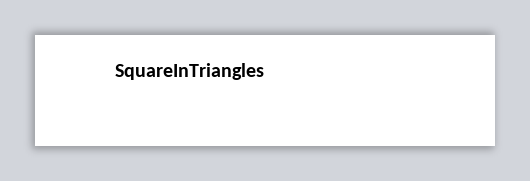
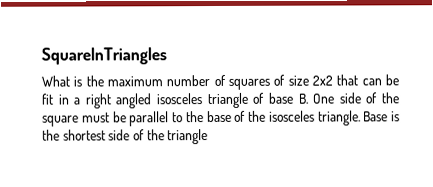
+ What is the maximum number of squares of size 2x2 that can be fit in a right angled isosceles triangle of base B. One side of the square must be parallel to the base of the isosceles triangle. Base is the shortest side of the triangle

